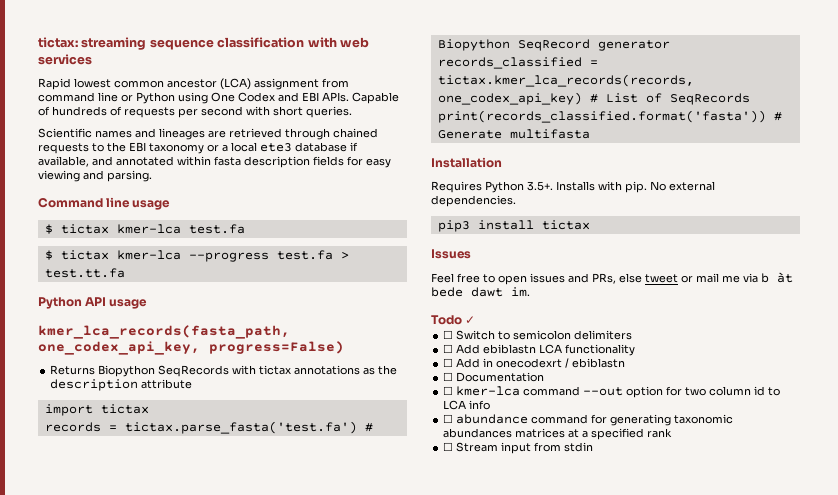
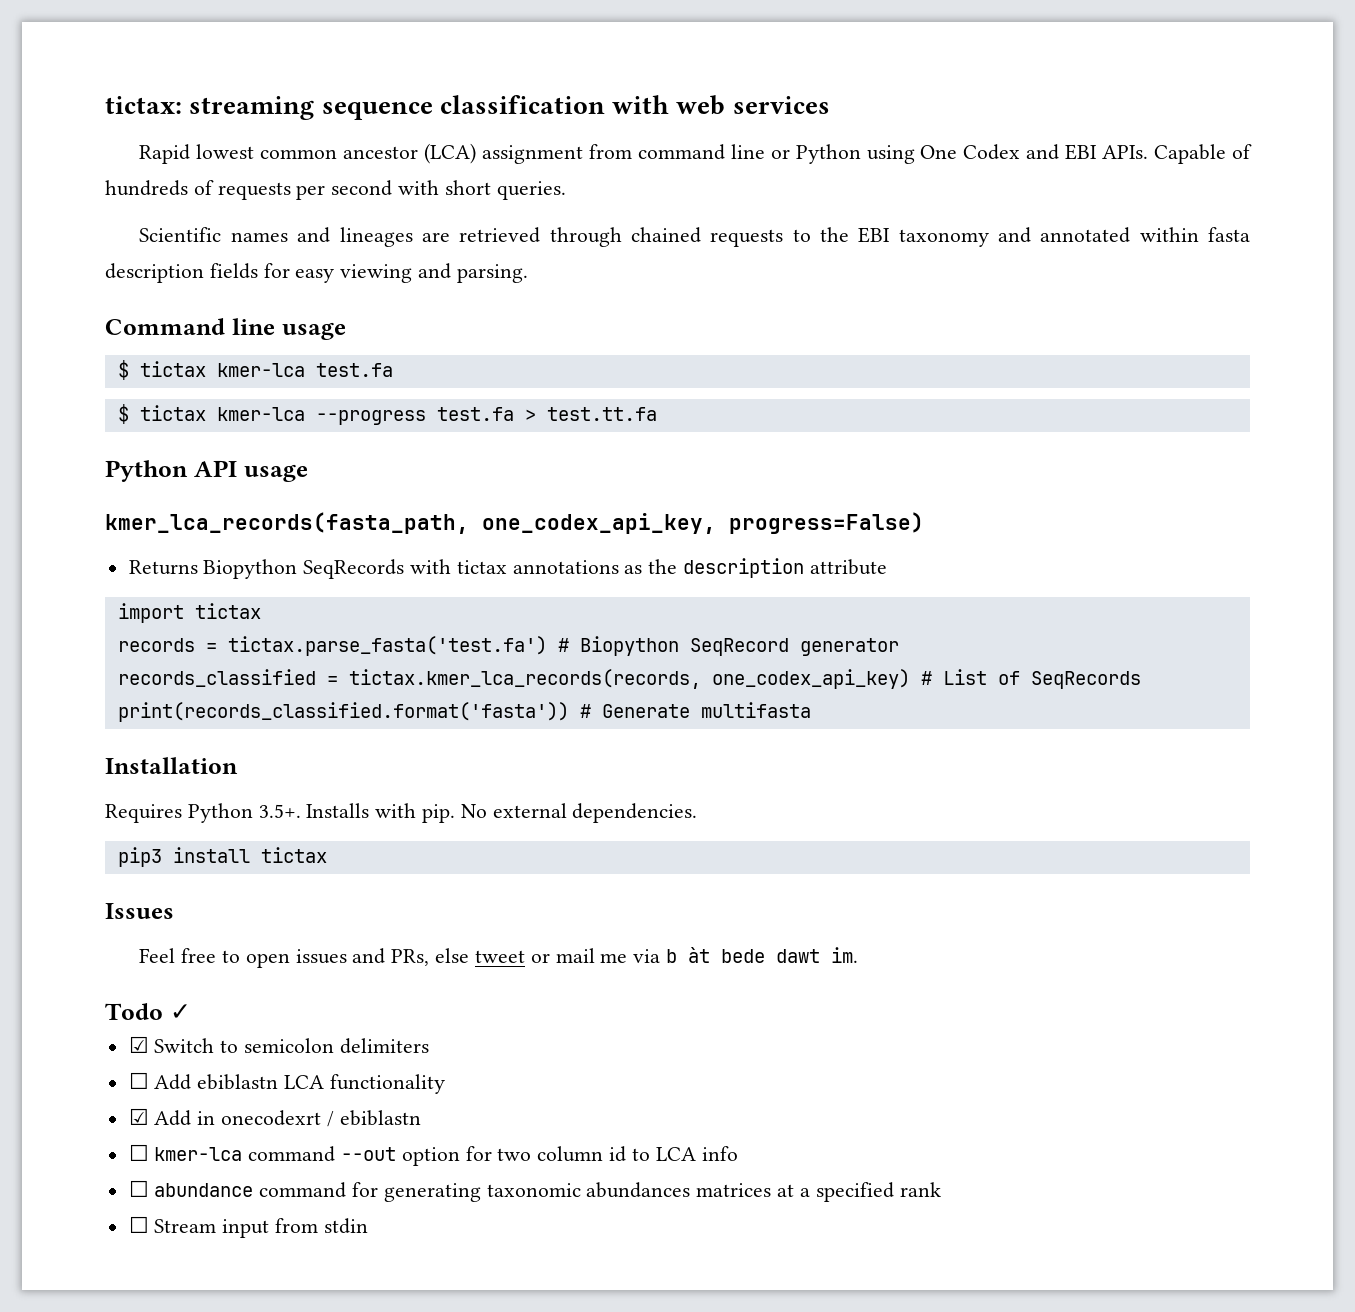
- Scientific names and lineages are retrieved through chained requests to the EBI taxonomy or a local ete3 database if available, and annotated within fasta description fields for easy viewing and parsing.
+ Scientific names and lineages are retrieved through chained requests to the EBI taxonomy and annotated within fasta description fields for easy viewing and parsing.
- ☐ Switch to semicolon delimiters
+ ☑ Switch to semicolon delimiters
- ☐ Add in onecodexrt / ebiblastn
+ ☑ Add in onecodexrt / ebiblastn
- ☐ Documentation

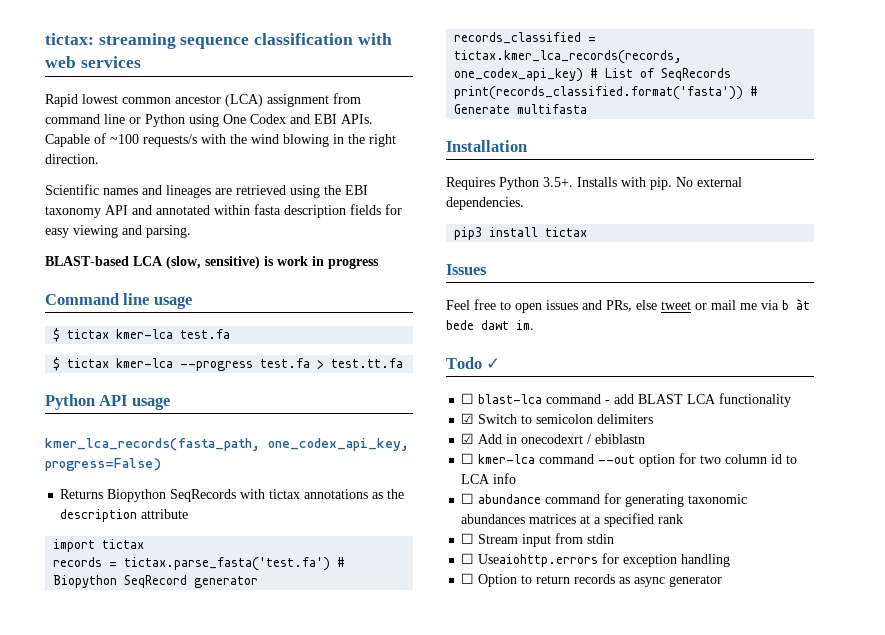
- Capable of hundreds of requests per second with short queries.
+ Capable of ~100 requests/s with the wind blowing in the right direction.
- Scientific names and lineages are retrieved through chained requests to the EBI taxonomy and annotated within fasta description fields for easy viewing and parsing.
+ Scientific names and lineages are retrieved using the EBI taxonomy API and annotated within fasta description fields for easy viewing and parsing.
+ BLAST-based LCA (slow, sensitive) is work in progress
+ ☐ blast-lca command - add BLAST LCA functionality
- ☐ Add ebiblastn LCA functionality
+ ☐ Useaiohttp.errors for exception handling
+ ☐ Option to return records as async generator

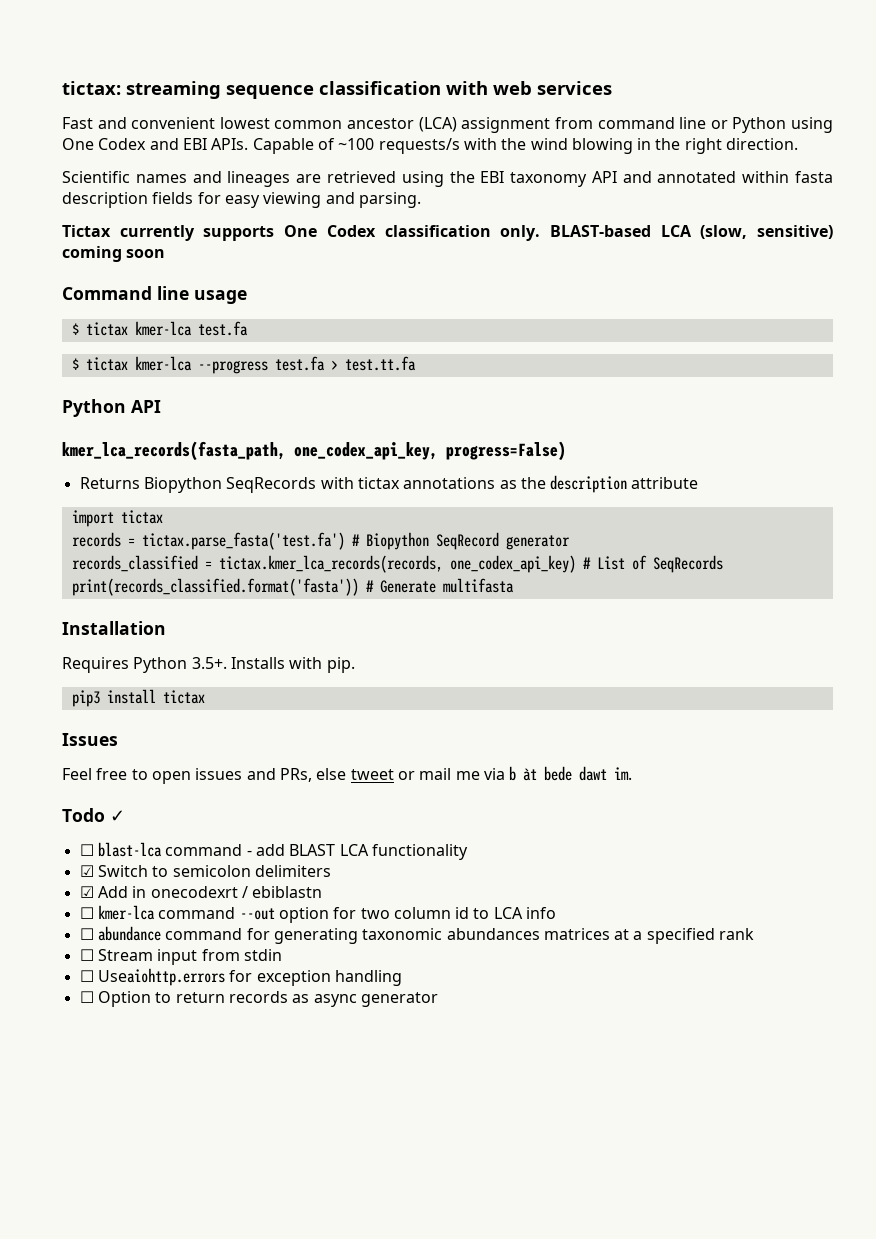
- Rapid lowest common ancestor (LCA) assignment from command line or Python using One Codex and EBI APIs.
+ Fast and convenient lowest common ancestor (LCA) assignment from command line or Python using One Codex and EBI APIs.
- BLAST-based LCA (slow, sensitive) is work in progress
+ Tictax currently supports One Codex classification only. BLAST-based LCA (slow, sensitive) coming soon
- Python API usage
+ Python API
- No external dependencies.

